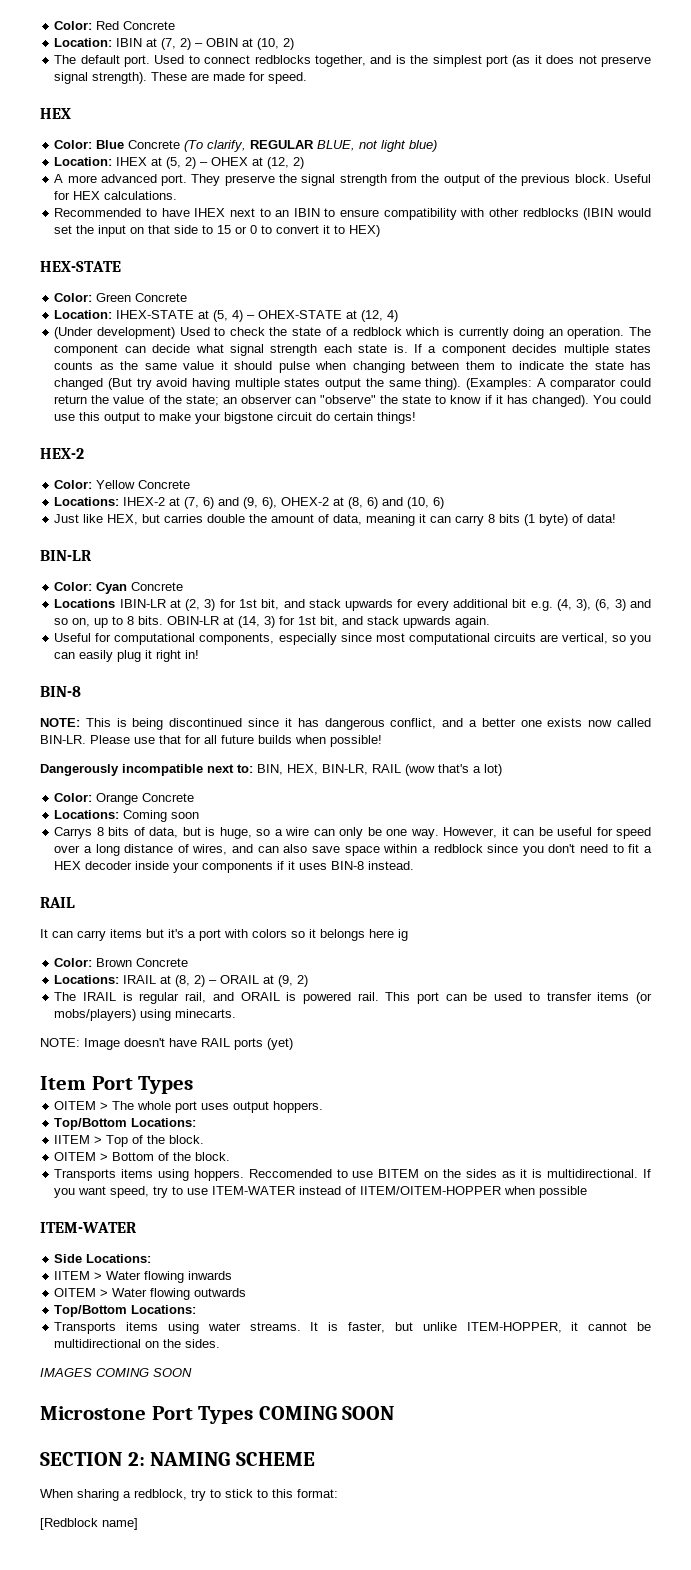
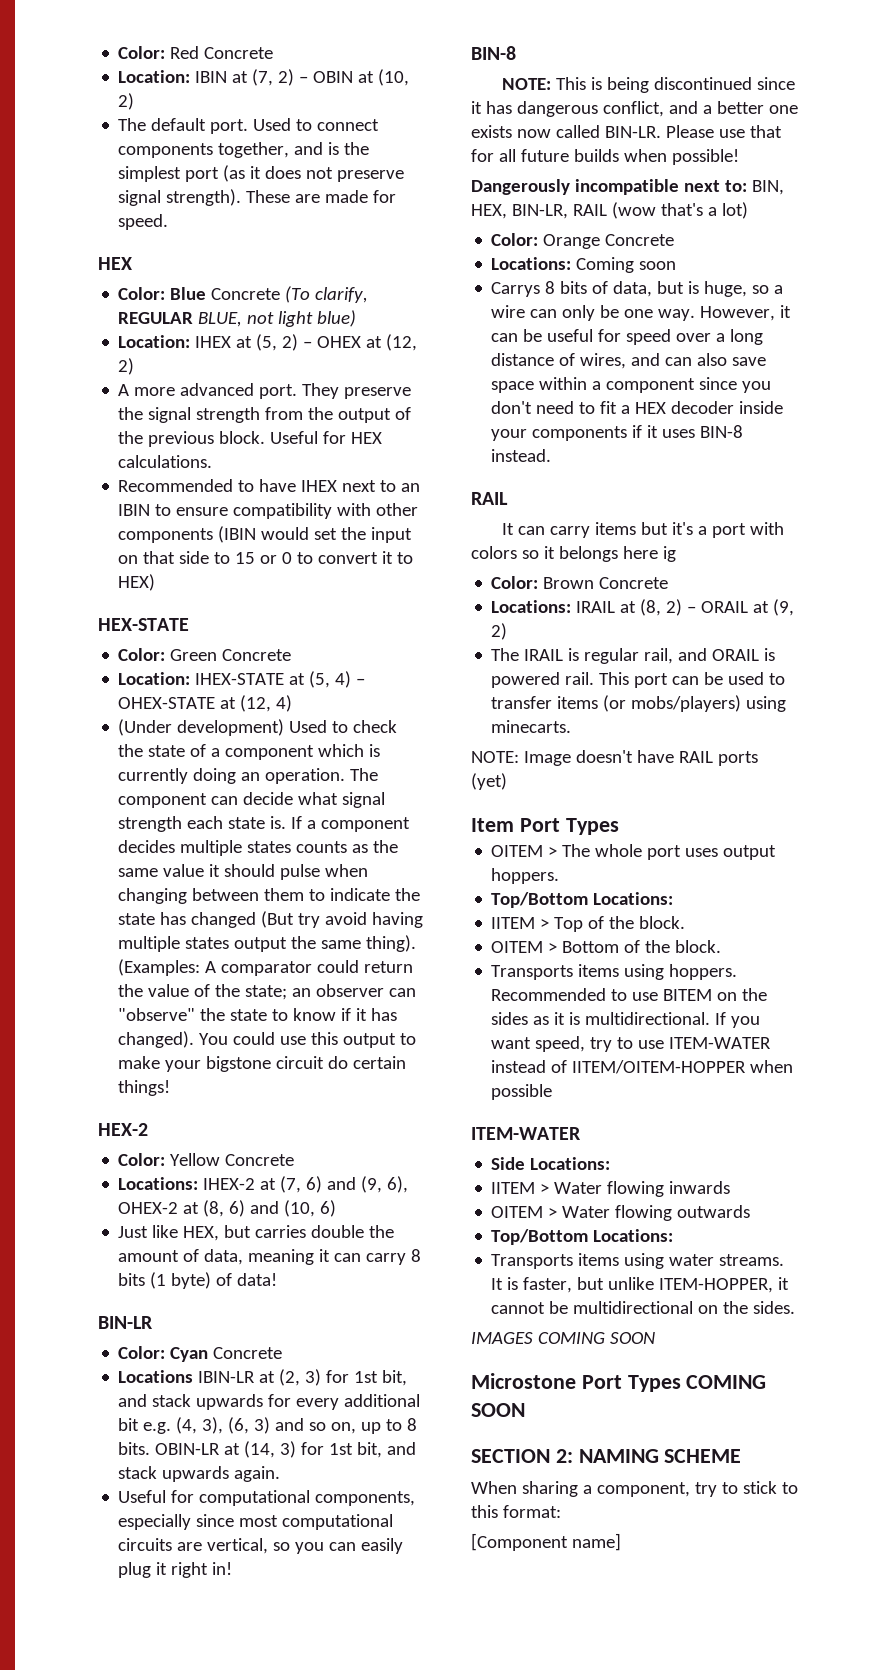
- Used to connect redblocks together, and is the simplest port (as it does not preserve signal strength).
+ Used to connect components together, and is the simplest port (as it does not preserve signal strength).
- Recommended to have IHEX next to an IBIN to ensure compatibility with other redblocks (IBIN would set the input on that side to 15 or 0 to convert it to HEX)
+ Recommended to have IHEX next to an IBIN to ensure compatibility with other components (IBIN would set the input on that side to 15 or 0 to convert it to HEX)
- (Under development) Used to check the state of a redblock which is currently doing an operation.
+ (Under development) Used to check the state of a component which is currently doing an operation.
- However, it can be useful for speed over a long distance of wires, and can also save space within a redblock since you don't need to fit a HEX decoder inside your components if it uses BIN-8 instead.
+ However, it can be useful for speed over a long distance of wires, and can also save space within a component since you don't need to fit a HEX decoder inside your components if it uses BIN-8 instead.
- Reccomended to use BITEM on the sides as it is multidirectional.
+ Recommended to use BITEM on the sides as it is multidirectional.
- When sharing a redblock, try to stick to this format:
+ When sharing a component, try to stick to this format:
- [Redblock name]
+ [Component name]

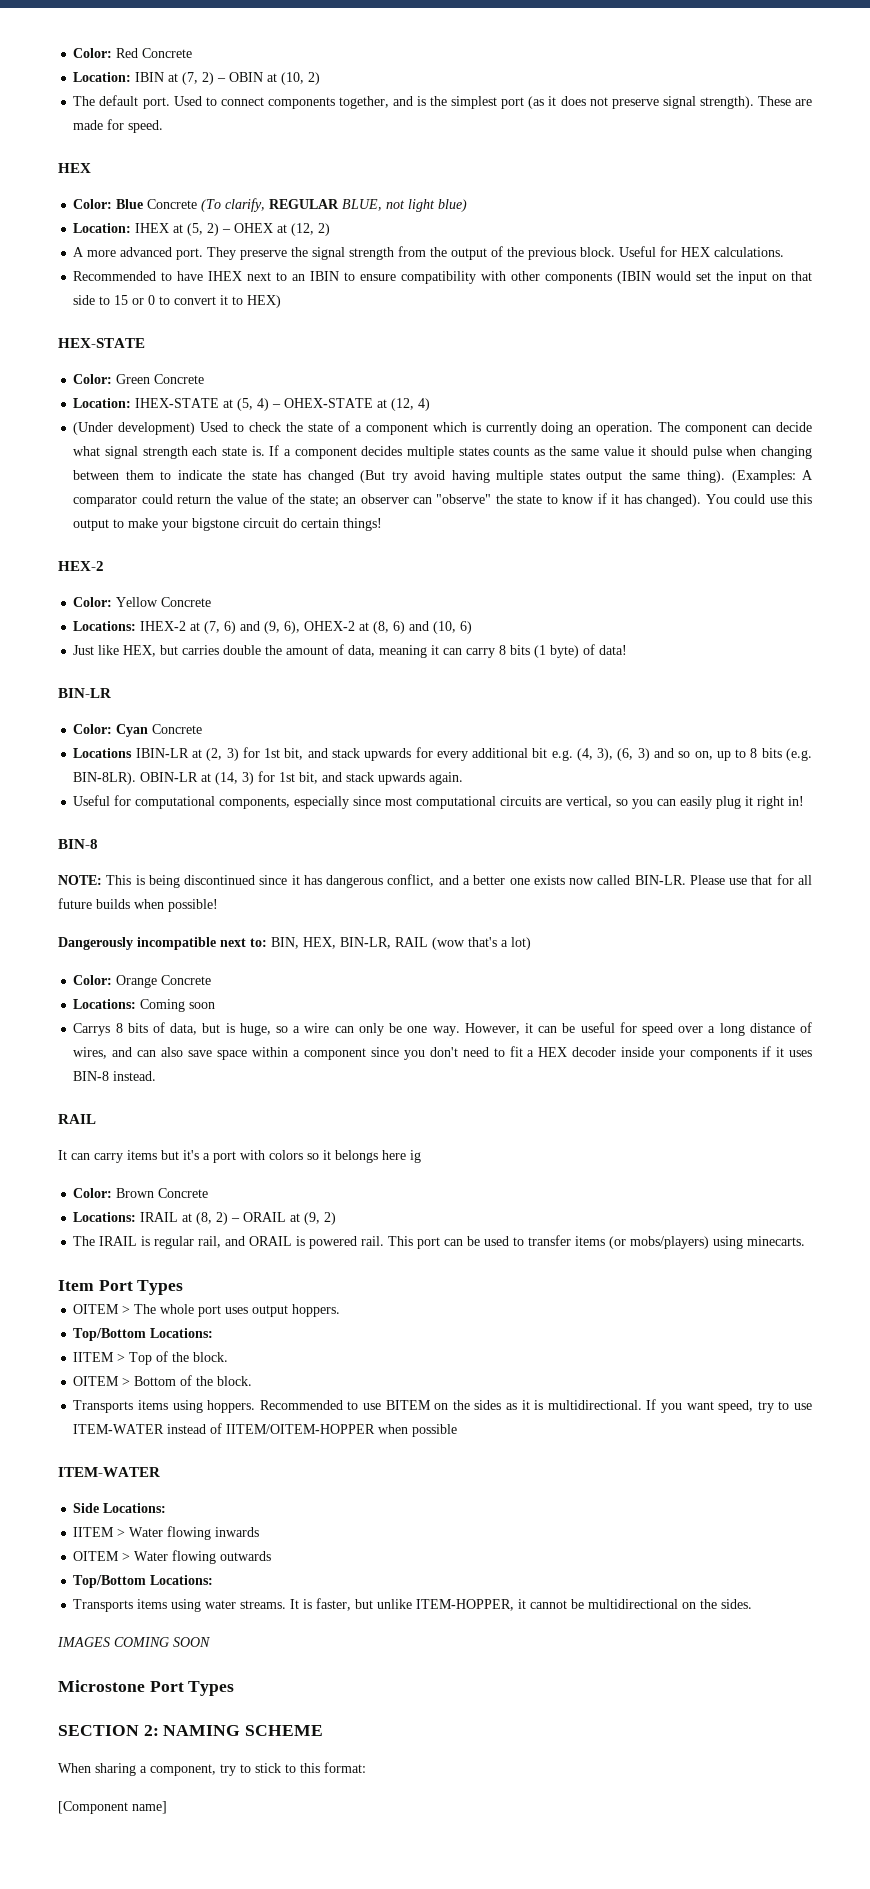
- Locations IBIN-LR at (2, 3) for 1st bit, and stack upwards for every additional bit e.g. (4, 3), (6, 3) and so on, up to 8 bits.
+ Locations IBIN-LR at (2, 3) for 1st bit, and stack upwards for every additional bit e.g. (4, 3), (6, 3) and so on, up to 8 bits (e.g. BIN-8LR).
- NOTE: Image doesn't have RAIL ports (yet)
- Microstone Port Types COMING SOON
+ Microstone Port Types

